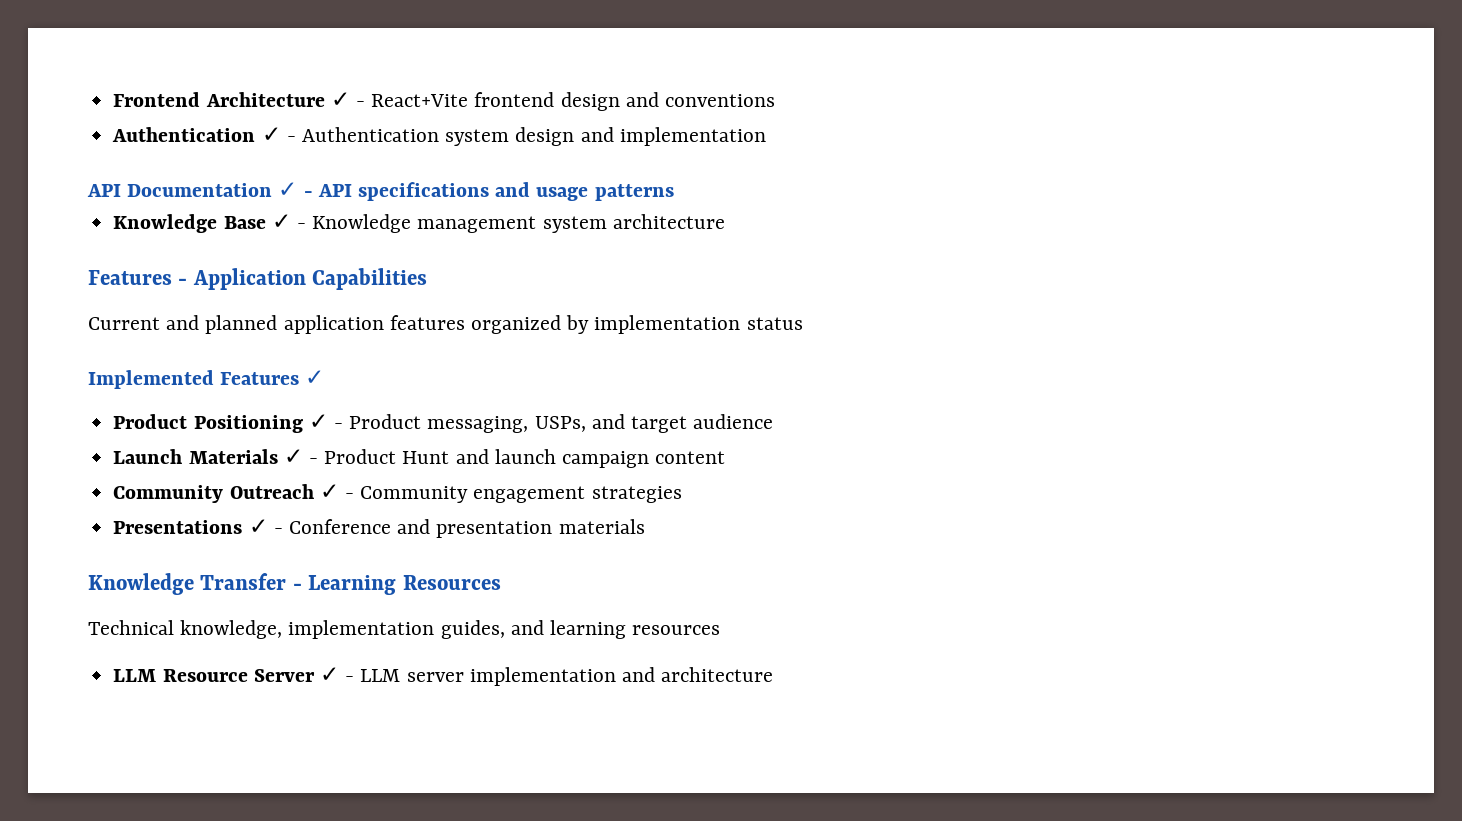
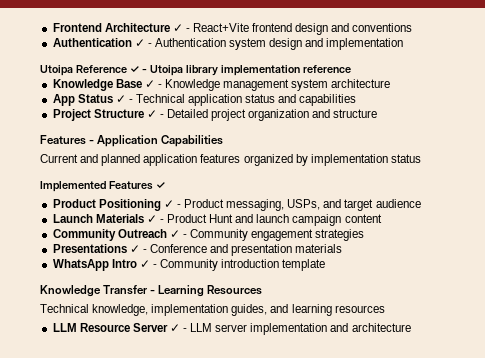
- API Documentation ✓ - API specifications and usage patterns
+ Utoipa Reference ✓ - Utoipa library implementation reference
+ App Status ✓ - Technical application status and capabilities
+ Project Structure ✓ - Detailed project organization and structure
+ WhatsApp Intro ✓ - Community introduction template

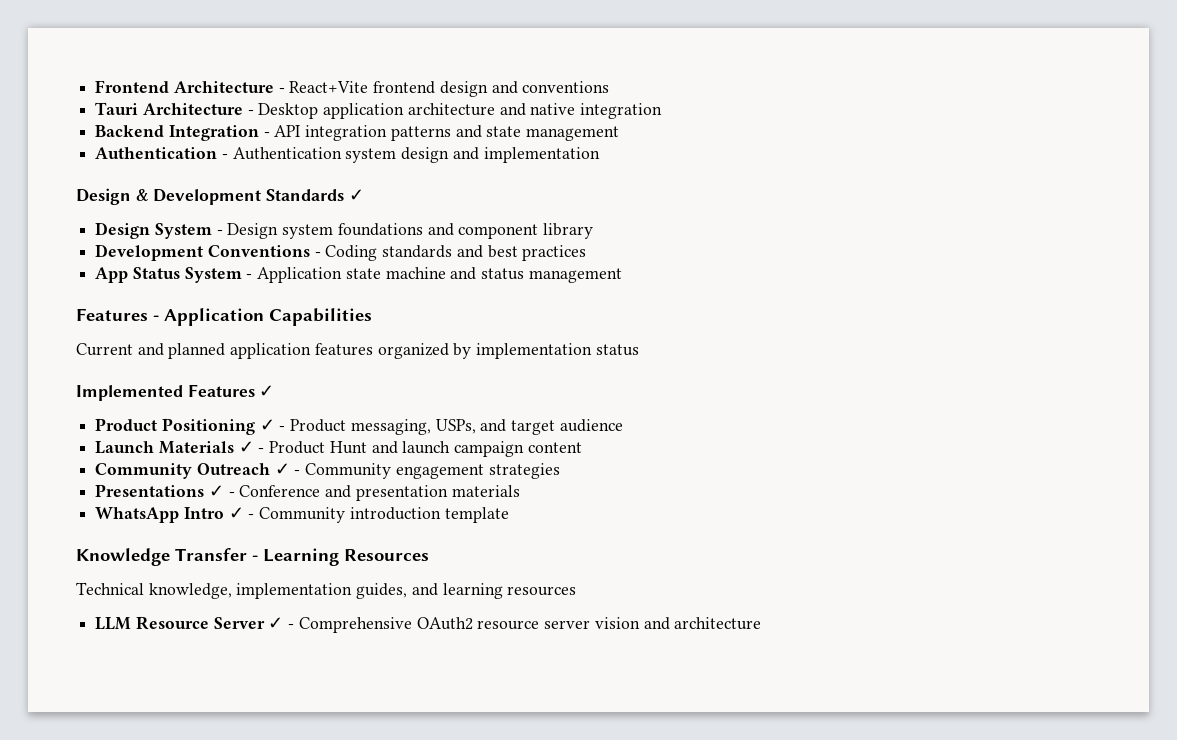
- Frontend Architecture ✓ - React+Vite frontend design and conventions
+ Frontend Architecture - React+Vite frontend design and conventions
- Authentication ✓ - Authentication system design and implementation
+ Tauri Architecture - Desktop application architecture and native integration
+ Backend Integration - API integration patterns and state management
+ Authentication - Authentication system design and implementation
- Utoipa Reference ✓ - Utoipa library implementation reference
- Knowledge Base ✓ - Knowledge management system architecture
- App Status ✓ - Technical application status and capabilities
- Project Structure ✓ - Detailed project organization and structure
+ Design & Development Standards ✓
+ Design System - Design system foundations and component library
+ Development Conventions - Coding standards and best practices
+ App Status System - Application state machine and status management
- LLM Resource Server ✓ - LLM server implementation and architecture
+ LLM Resource Server ✓ - Comprehensive OAuth2 resource server vision and architecture

